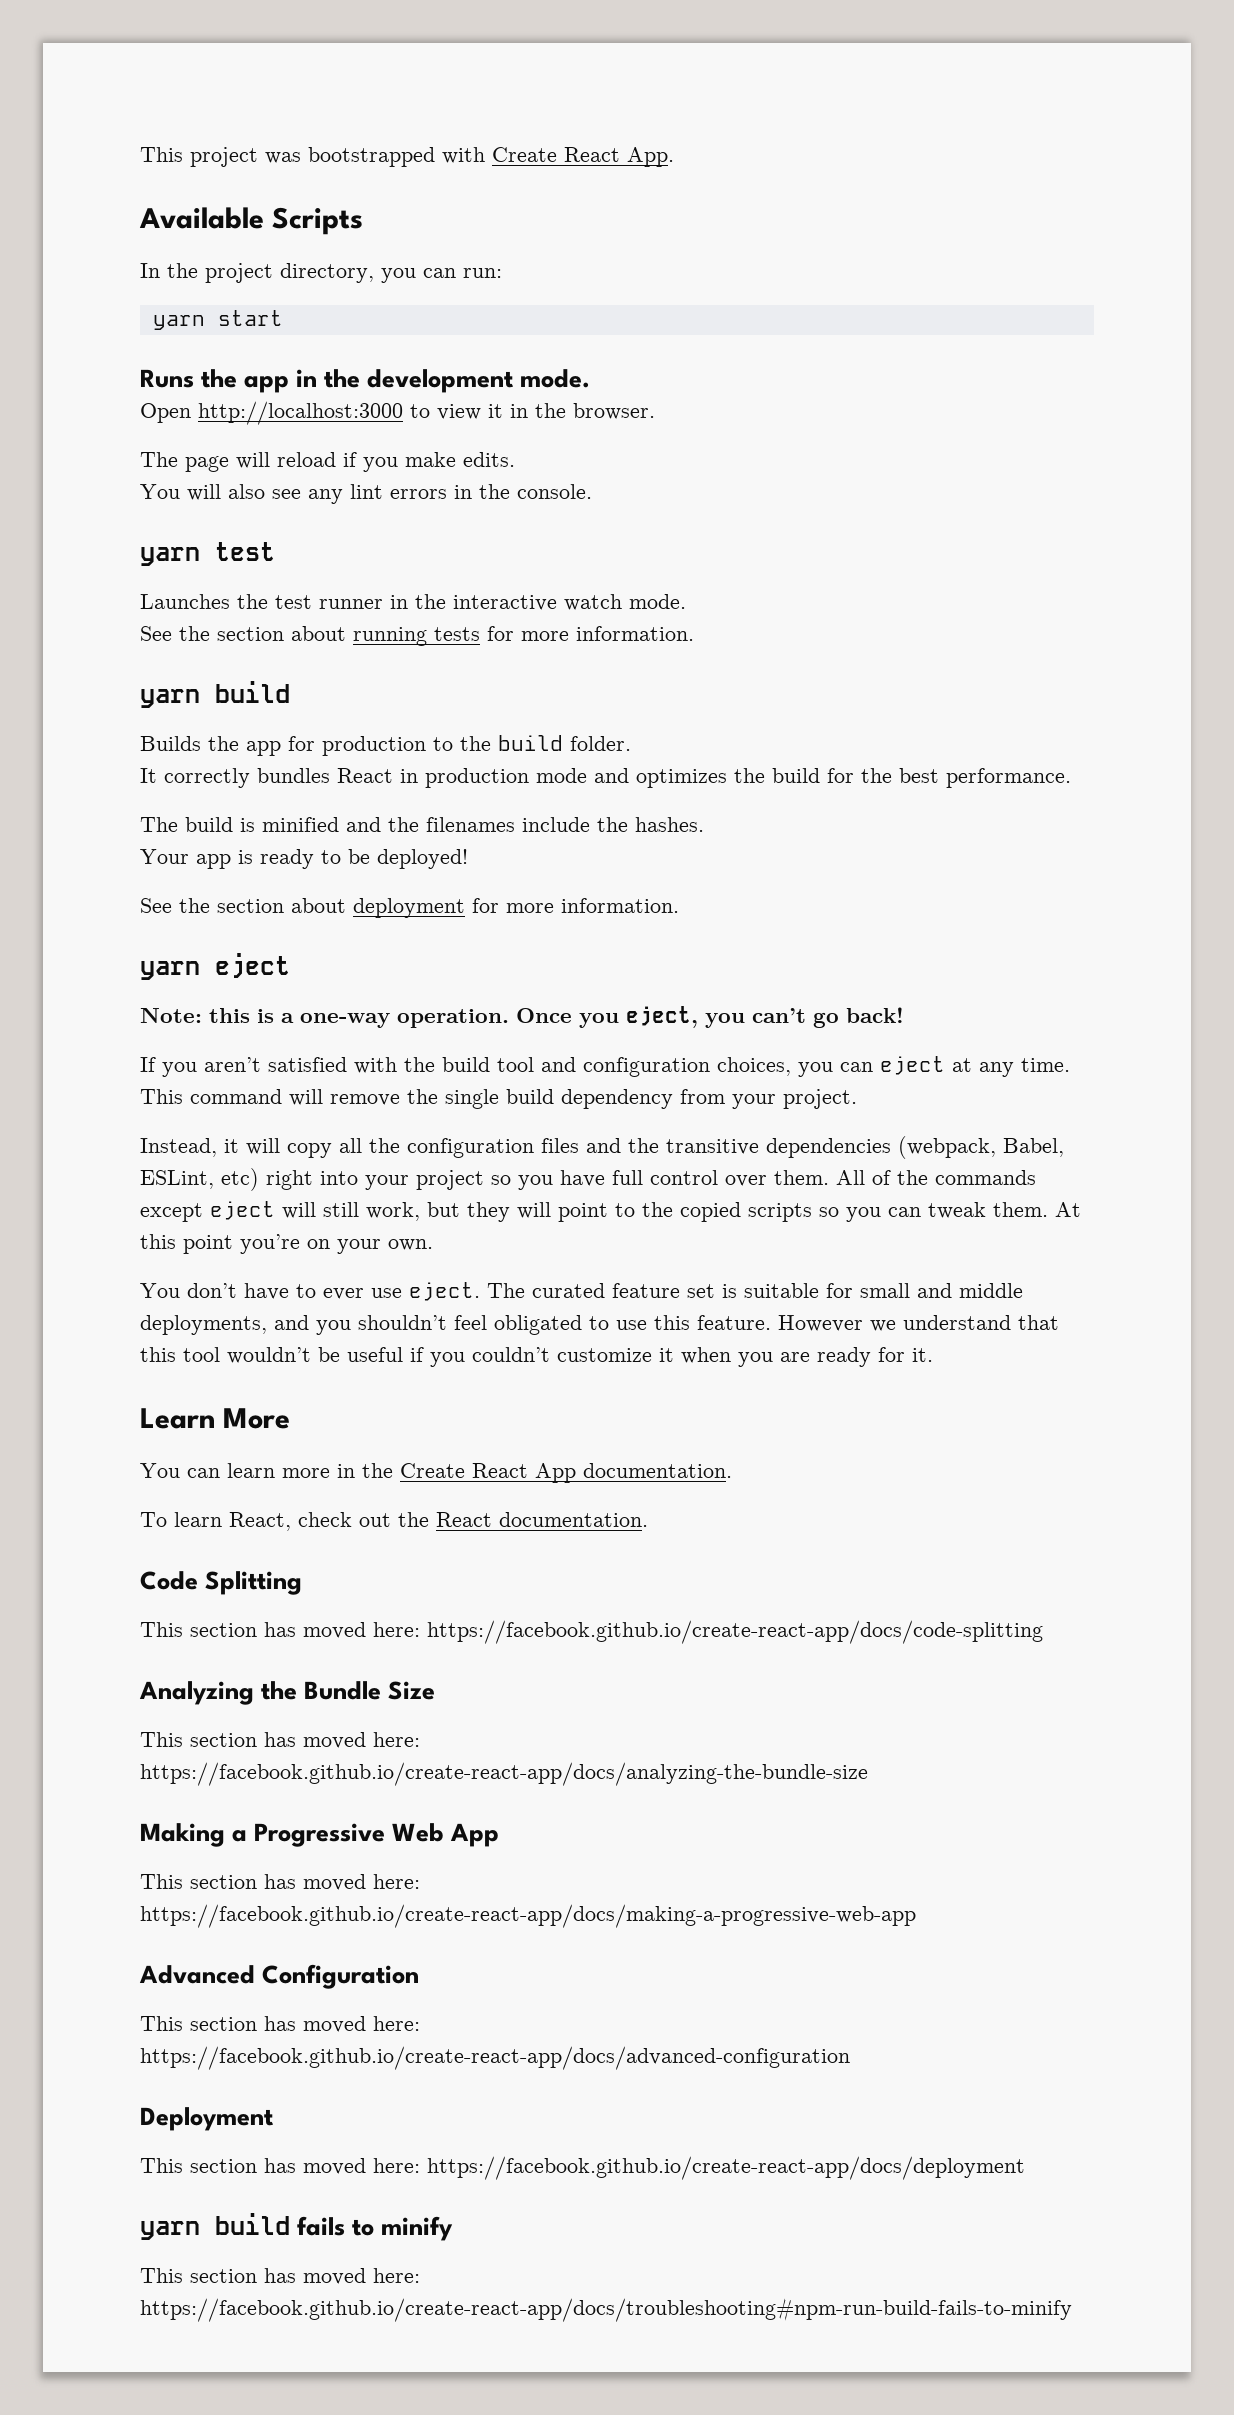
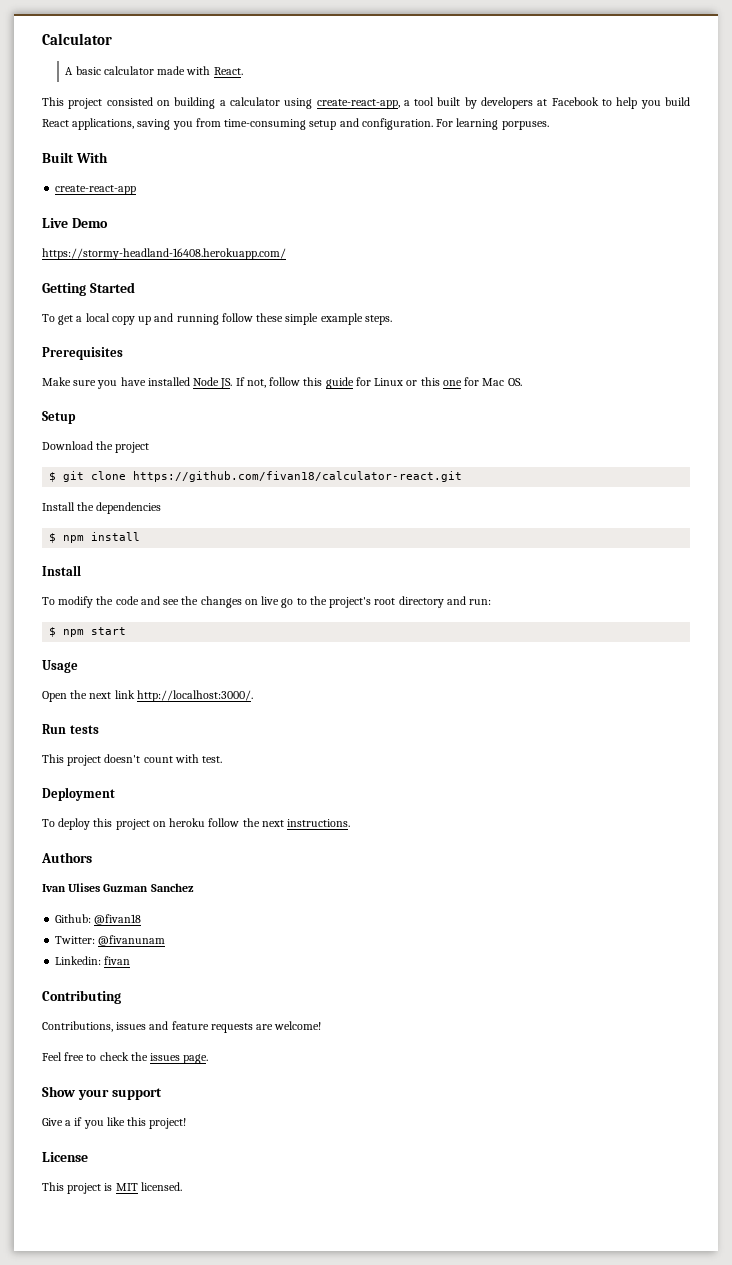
- This project was bootstrapped with Create React App.
- Available Scripts
- In the project directory, you can run:
+ Calculator
+ A basic calculator made with React.
+ This project consisted on building a calculator using create-react-app, a tool built by developers at Facebook to help you build React applications, saving you from time-consuming setup and configuration. For learning porpuses.
+ Built With
+ create-react-app
+ Live Demo
+ https://stormy-headland-16408.herokuapp.com/
+ Getting Started
+ To get a local copy up and running follow these simple example steps.
+ Prerequisites
+ Make sure you have installed Node JS. If not, follow this guide for Linux or this one for Mac OS.
+ Setup
+ Download the project
+ $ git clone https://github.com/fivan18/calculator-react.git
+ Install the dependencies
+ $ npm install
+ Install
+ To modify the code and see the changes on live go to the project's root directory and run:
- yarn start
+ $ npm start
- Runs the app in the development mode.
- Open http://localhost:3000 to view it in the browser.
- The page will reload if you make edits.
- You will also see any lint errors in the console.
- yarn test
- Launches the test runner in the interactive watch mode.
- See the section about running tests for more information.
- yarn build
- Builds the app for production to the build folder.
- It correctly bundles React in production mode and optimizes the build for the best performance.
- The build is minified and the filenames include the hashes.
- Your app is ready to be deployed!
- See the section about deployment for more information.
- yarn eject
- Note: this is a one-way operation. Once you eject, you can’t go back!
- If you aren’t satisfied with the build tool and configuration choices, you can eject at any time. This command will remove the single build dependency from your project.
- Instead, it will copy all the configuration files and the transitive dependencies (webpack, Babel, ESLint, etc) right into your project so you have full control over them. All of the commands except eject will still work, but they will point to the copied scripts so you can tweak them. At this point you’re on your own.
- You don’t have to ever use eject. The curated feature set is suitable for small and middle deployments, and you shouldn’t feel obligated to use this feature. However we understand that this tool wouldn’t be useful if you couldn’t customize it when you are ready for it.
- Learn More
- You can learn more in the Create React App documentation.
- To learn React, check out the React documentation.
- Code Splitting
- This section has moved here: https://facebook.github.io/create-react-app/docs/code-splitting
- Analyzing the Bundle Size
- This section has moved here: https://facebook.github.io/create-react-app/docs/analyzing-the-bundle-size
- Making a Progressive Web App
- This section has moved here: https://facebook.github.io/create-react-app/docs/making-a-progressive-web-app
- Advanced Configuration
- This section has moved here: https://facebook.github.io/create-react-app/docs/advanced-configuration
+ Usage
+ Open the next link http://localhost:3000/.
+ Run tests
+ This project doesn't count with test.
  Deployment
- This section has moved here: https://facebook.github.io/create-react-app/docs/deployment
- yarn build fails to minify
- This section has moved here: https://facebook.github.io/create-react-app/docs/troubleshooting#npm-run-build-fails-to-minify
+ To deploy this project on heroku follow the next instructions.
+ Authors
+ Ivan Ulises Guzman Sanchez
+ Github: @fivan18
+ Twitter: @fivanunam
+ Linkedin: fivan
+ Contributing
+ Contributions, issues and feature requests are welcome!
+ Feel free to check the issues page.
+ Show your support
+ Give a if you like this project!
+ License
+ This project is MIT licensed.

